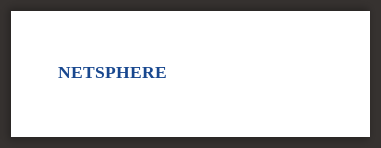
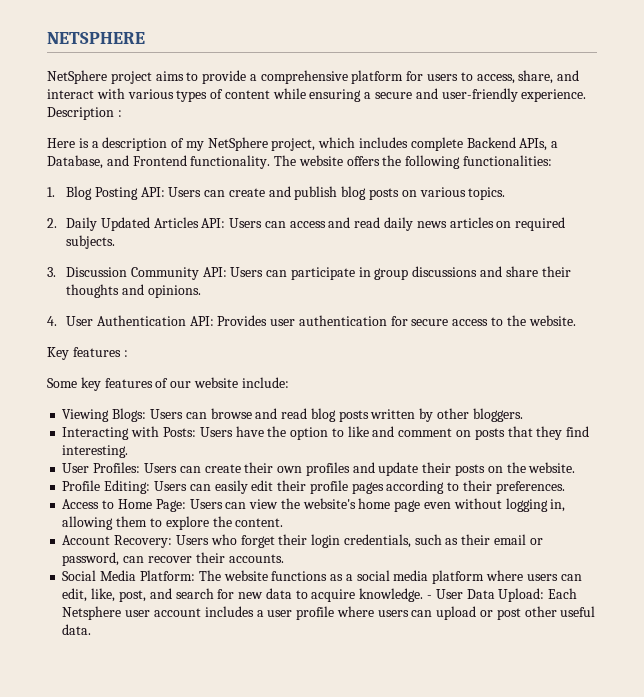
+ NetSphere project aims to provide a comprehensive platform for users to access, share, and interact with various types of content while ensuring a secure and user-friendly experience. Description :
+ Here is a description of my NetSphere project, which includes complete Backend APIs, a Database, and Frontend functionality. The website offers the following functionalities:
+ 1. Blog Posting API: Users can create and publish blog posts on various topics.
+ 2. Daily Updated Articles API: Users can access and read daily news articles on required subjects.
+ 3. Discussion Community API: Users can participate in group discussions and share their thoughts and opinions.
+ 4. User Authentication API: Provides user authentication for secure access to the website.
+ Key features :
+ Some key features of our website include:
+ Viewing Blogs: Users can browse and read blog posts written by other bloggers.
+ Interacting with Posts: Users have the option to like and comment on posts that they find interesting.
+ User Profiles: Users can create their own profiles and update their posts on the website.
+ Profile Editing: Users can easily edit their profile pages according to their preferences.
+ Access to Home Page: Users can view the website's home page even without logging in, allowing them to explore the content.
+ Account Recovery: Users who forget their login credentials, such as their email or password, can recover their accounts.
+ Social Media Platform: The website functions as a social media platform where users can edit, like, post, and search for new data to acquire knowledge. - User Data Upload: Each Netsphere user account includes a user profile where users can upload or post other useful data.

